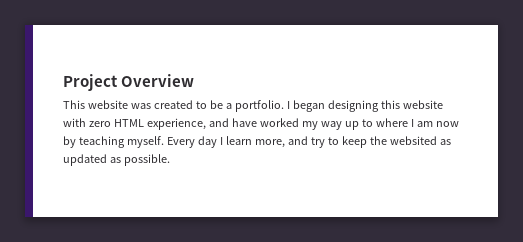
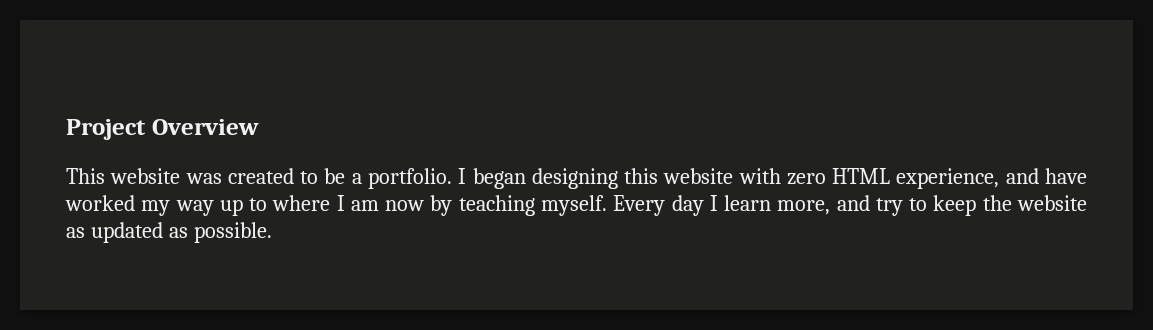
- Every day I learn more, and try to keep the websited as updated as possible.
+ Every day I learn more, and try to keep the website as updated as possible.

